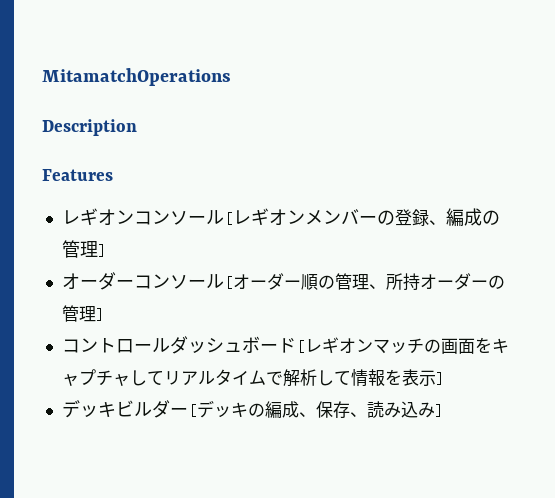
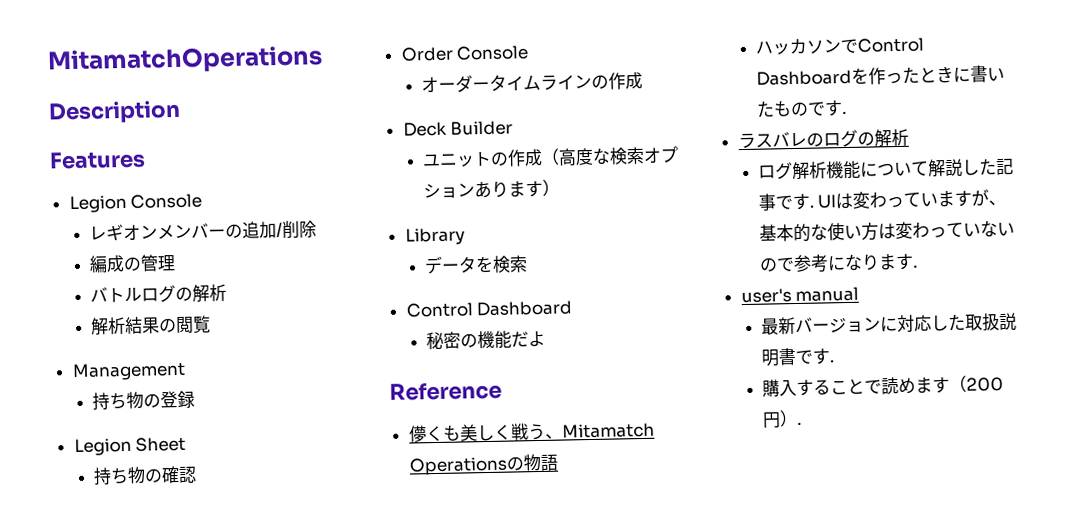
- レギオンコンソール[レギオンメンバーの登録、編成の管理]
- オーダーコンソール[オーダー順の管理、所持オーダーの管理]
- コントロールダッシュボード[レギオンマッチの画面をキャプチャしてリアルタイムで解析して情報を表示]
- デッキビルダー[デッキの編成、保存、読み込み]
+ Legion Console
+ レギオンメンバーの追加/削除
+ 編成の管理
+ バトルログの解析
+ 解析結果の閲覧
+ Management
+ 持ち物の登録
+ Legion Sheet
+ 持ち物の確認
+ Order Console
+ オーダータイムラインの作成
+ Deck Builder
+ ユニットの作成（高度な検索オプションあります）
+ Library
+ データを検索
+ Control Dashboard
+ 秘密の機能だよ
+ Reference
+ 儚くも美しく戦う、Mitamatch Operationsの物語
+ ハッカソンでControl Dashboardを作ったときに書いたものです.
+ ラスバレのログの解析
+ ログ解析機能について解説した記事です. UIは変わっていますが、基本的な使い方は変わっていないので参考になります.
+ user's manual
+ 最新バージョンに対応した取扱説明書です.
+ 購入することで読めます（200円）.

